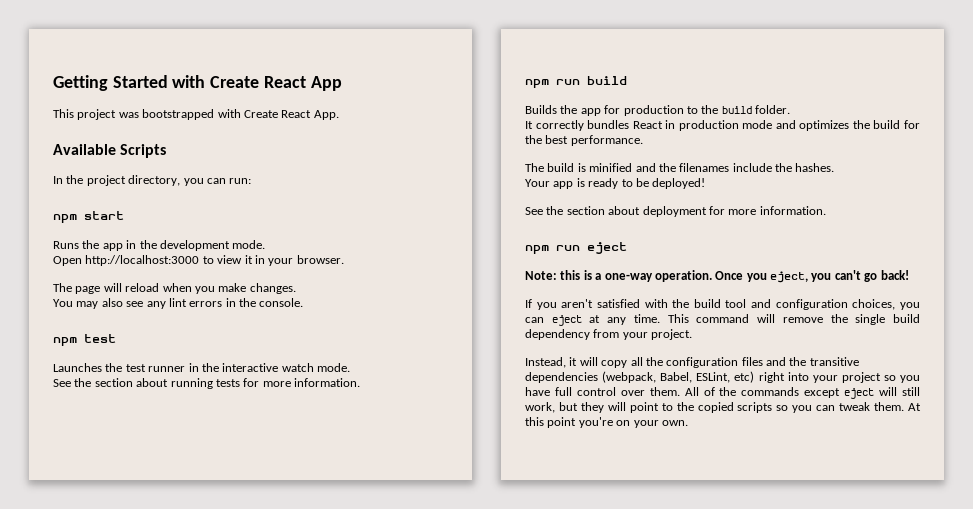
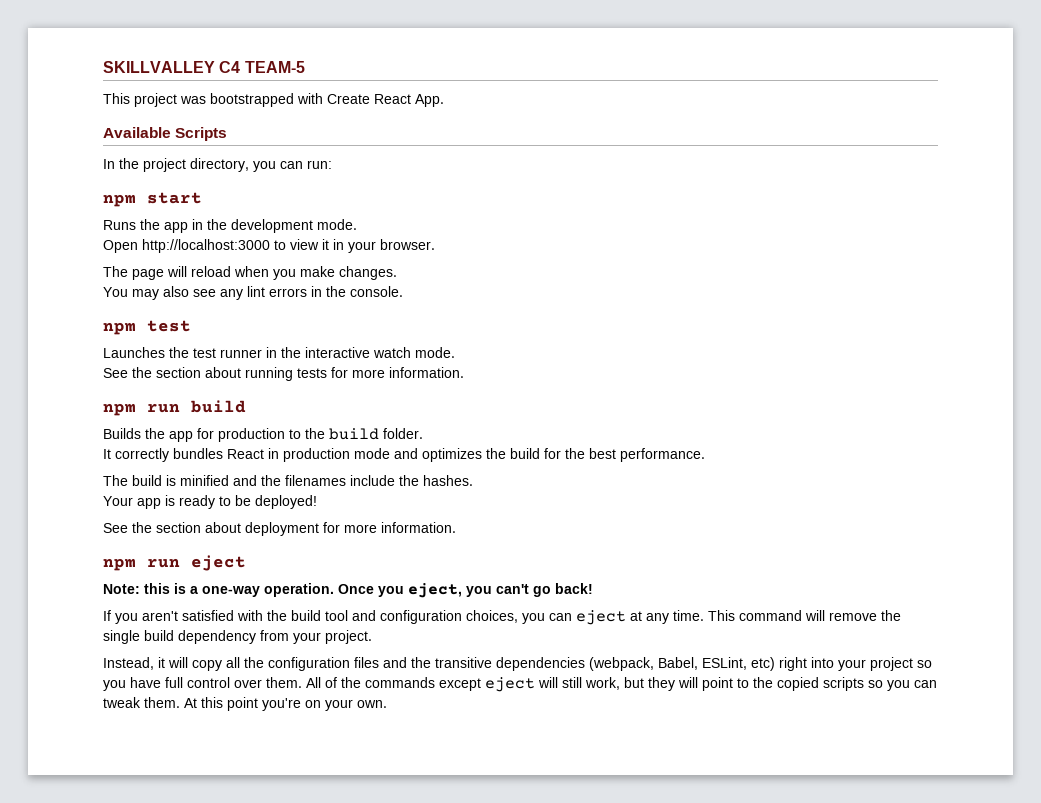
- Getting Started with Create React App
+ SKILLVALLEY C4 TEAM-5

